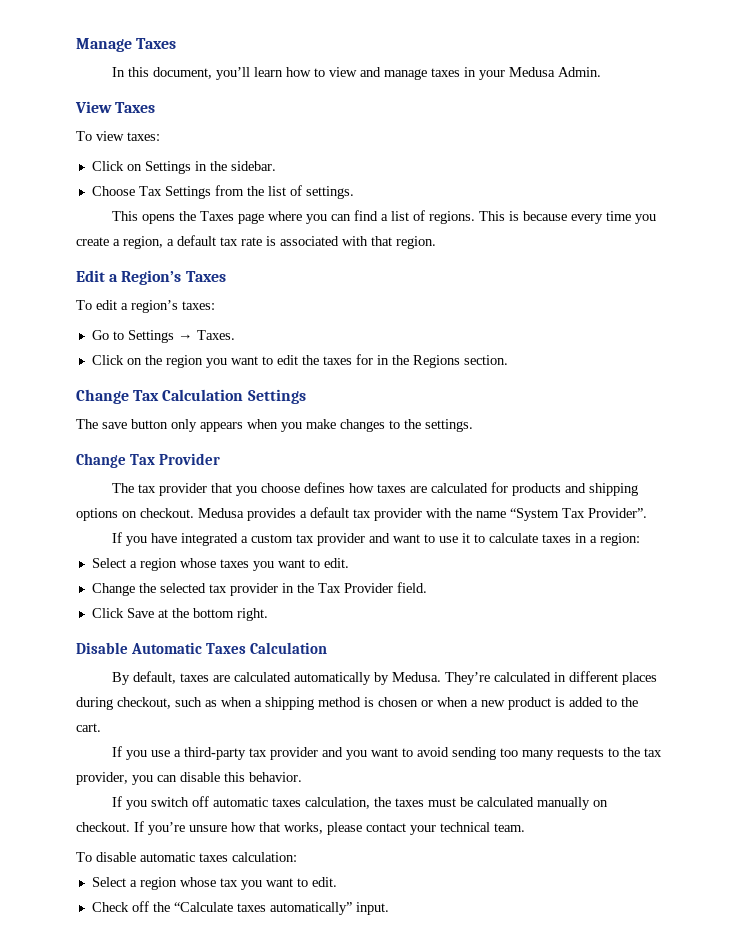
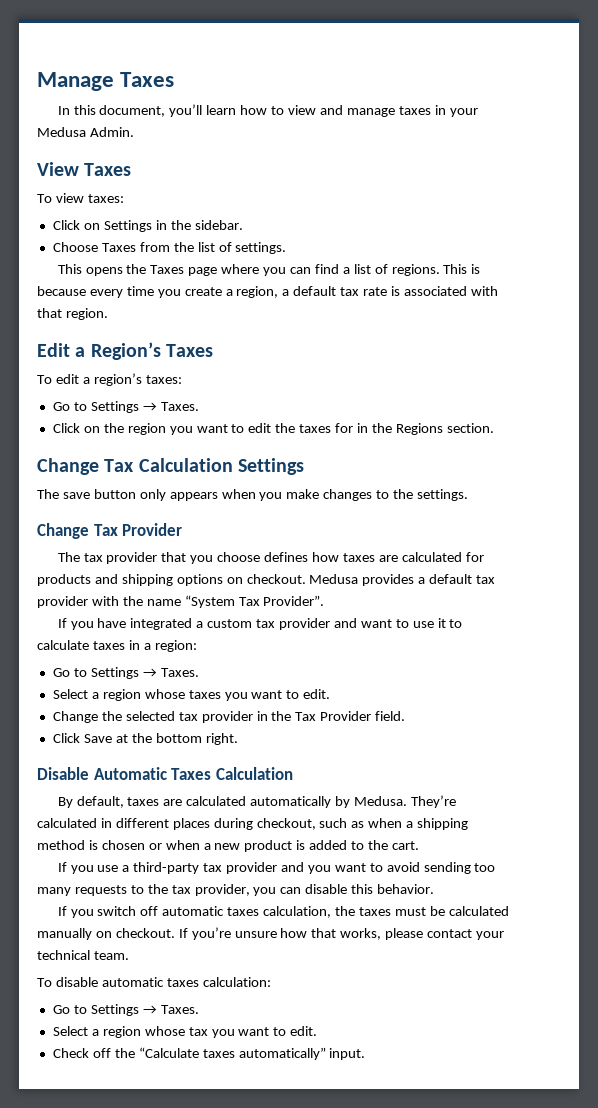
- Choose Tax Settings from the list of settings.
+ Choose Taxes from the list of settings.
  If you have integrated a custom tax provider and want to use it to calculate taxes in a region:
+ Go to Settings → Taxes.
  To disable automatic taxes calculation:
+ Go to Settings → Taxes.

